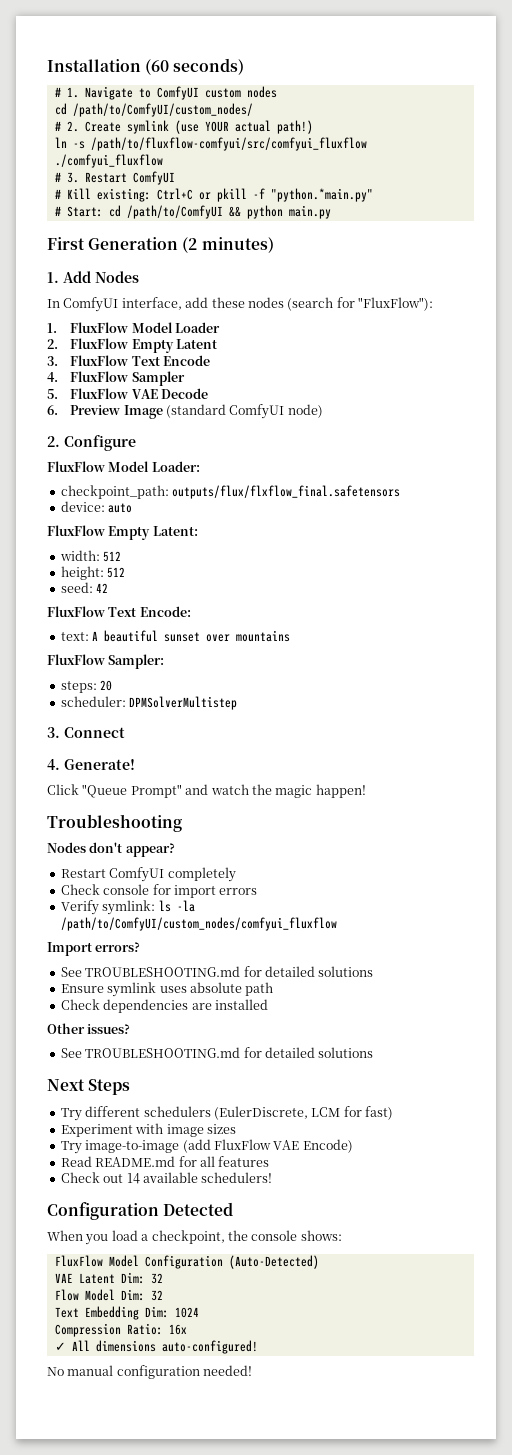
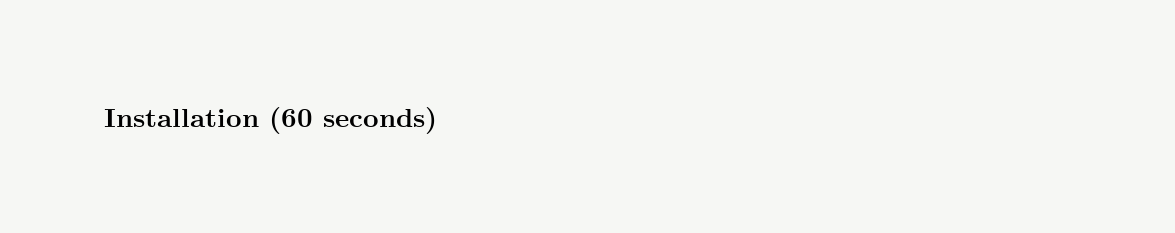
- # 1. Navigate to ComfyUI custom nodes
- cd /path/to/ComfyUI/custom_nodes/
- # 2. Create symlink (use YOUR actual path!)
- ln -s /path/to/fluxflow-comfyui/src/comfyui_fluxflow ./comfyui_fluxflow
- # 3. Restart ComfyUI
- # Kill existing: Ctrl+C or pkill -f "python.*main.py"
- # Start: cd /path/to/ComfyUI && python main.py
- First Generation (2 minutes)
- 1. Add Nodes
- In ComfyUI interface, add these nodes (search for "FluxFlow"):
- 1. FluxFlow Model Loader
- 2. FluxFlow Empty Latent
- 3. FluxFlow Text Encode
- 4. FluxFlow Sampler
- 5. FluxFlow VAE Decode
- 6. Preview Image (standard ComfyUI node)
- 2. Configure
- FluxFlow Model Loader:
- checkpoint_path: outputs/flux/flxflow_final.safetensors
- device: auto
- FluxFlow Empty Latent:
- width: 512
- height: 512
- seed: 42
- FluxFlow Text Encode:
- text: A beautiful sunset over mountains
- FluxFlow Sampler:
- steps: 20
- scheduler: DPMSolverMultistep
- 3. Connect
- 4. Generate!
- Click "Queue Prompt" and watch the magic happen!
- Troubleshooting
- Nodes don't appear?
- Restart ComfyUI completely
- Check console for import errors
- Verify symlink: ls -la /path/to/ComfyUI/custom_nodes/comfyui_fluxflow
- Import errors?
- See TROUBLESHOOTING.md for detailed solutions
- Ensure symlink uses absolute path
- Check dependencies are installed
- Other issues?
- See TROUBLESHOOTING.md for detailed solutions
- Next Steps
- Try different schedulers (EulerDiscrete, LCM for fast)
- Experiment with image sizes
- Try image-to-image (add FluxFlow VAE Encode)
- Read README.md for all features
- Check out 14 available schedulers!
- Configuration Detected
- When you load a checkpoint, the console shows:
- FluxFlow Model Configuration (Auto-Detected)
- VAE Latent Dim: 32
- Flow Model Dim: 32
- Text Embedding Dim: 1024
- Compression Ratio: 16x
- ✓ All dimensions auto-configured!
- No manual configuration needed!

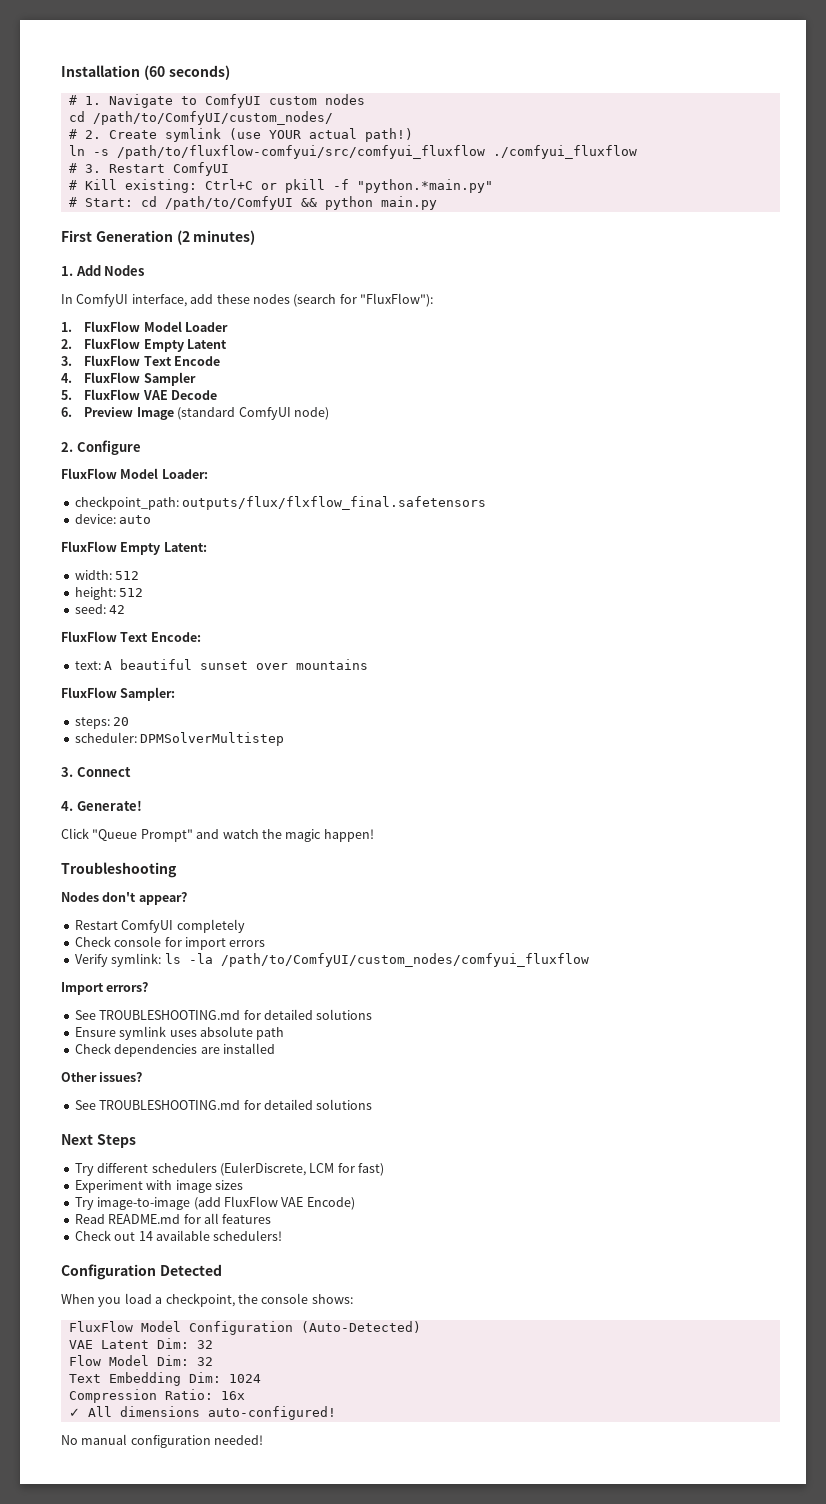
+ # 1. Navigate to ComfyUI custom nodes
+ cd /path/to/ComfyUI/custom_nodes/
+ # 2. Create symlink (use YOUR actual path!)
+ ln -s /path/to/fluxflow-comfyui/src/comfyui_fluxflow ./comfyui_fluxflow
+ # 3. Restart ComfyUI
+ # Kill existing: Ctrl+C or pkill -f "python.*main.py"
+ # Start: cd /path/to/ComfyUI && python main.py
+ First Generation (2 minutes)
+ 1. Add Nodes
+ In ComfyUI interface, add these nodes (search for "FluxFlow"):
+ 1. FluxFlow Model Loader
+ 2. FluxFlow Empty Latent
+ 3. FluxFlow Text Encode
+ 4. FluxFlow Sampler
+ 5. FluxFlow VAE Decode
+ 6. Preview Image (standard ComfyUI node)
+ 2. Configure
+ FluxFlow Model Loader:
+ checkpoint_path: outputs/flux/flxflow_final.safetensors
+ device: auto
+ FluxFlow Empty Latent:
+ width: 512
+ height: 512
+ seed: 42
+ FluxFlow Text Encode:
+ text: A beautiful sunset over mountains
+ FluxFlow Sampler:
+ steps: 20
+ scheduler: DPMSolverMultistep
+ 3. Connect
+ 4. Generate!
+ Click "Queue Prompt" and watch the magic happen!
+ Troubleshooting
+ Nodes don't appear?
+ Restart ComfyUI completely
+ Check console for import errors
+ Verify symlink: ls -la /path/to/ComfyUI/custom_nodes/comfyui_fluxflow
+ Import errors?
+ See TROUBLESHOOTING.md for detailed solutions
+ Ensure symlink uses absolute path
+ Check dependencies are installed
+ Other issues?
+ See TROUBLESHOOTING.md for detailed solutions
+ Next Steps
+ Try different schedulers (EulerDiscrete, LCM for fast)
+ Experiment with image sizes
+ Try image-to-image (add FluxFlow VAE Encode)
+ Read README.md for all features
+ Check out 14 available schedulers!
+ Configuration Detected
+ When you load a checkpoint, the console shows:
+ FluxFlow Model Configuration (Auto-Detected)
+ VAE Latent Dim: 32
+ Flow Model Dim: 32
+ Text Embedding Dim: 1024
+ Compression Ratio: 16x
+ ✓ All dimensions auto-configured!
+ No manual configuration needed!

